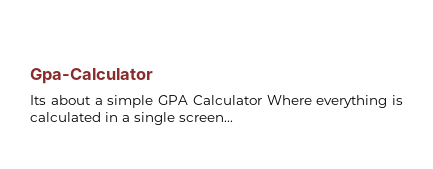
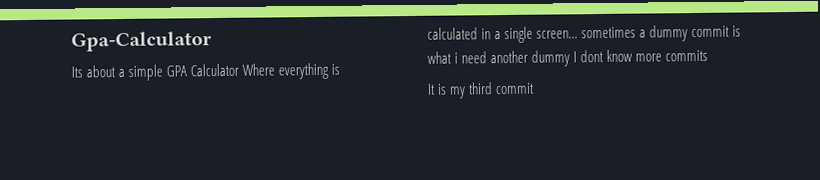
- Its about a simple GPA Calculator Where everything is calculated in a single screen...
+ Its about a simple GPA Calculator Where everything is calculated in a single screen... sometimes a dummy commit is what i need another dummy I dont know more commits
+ It is my third commit

